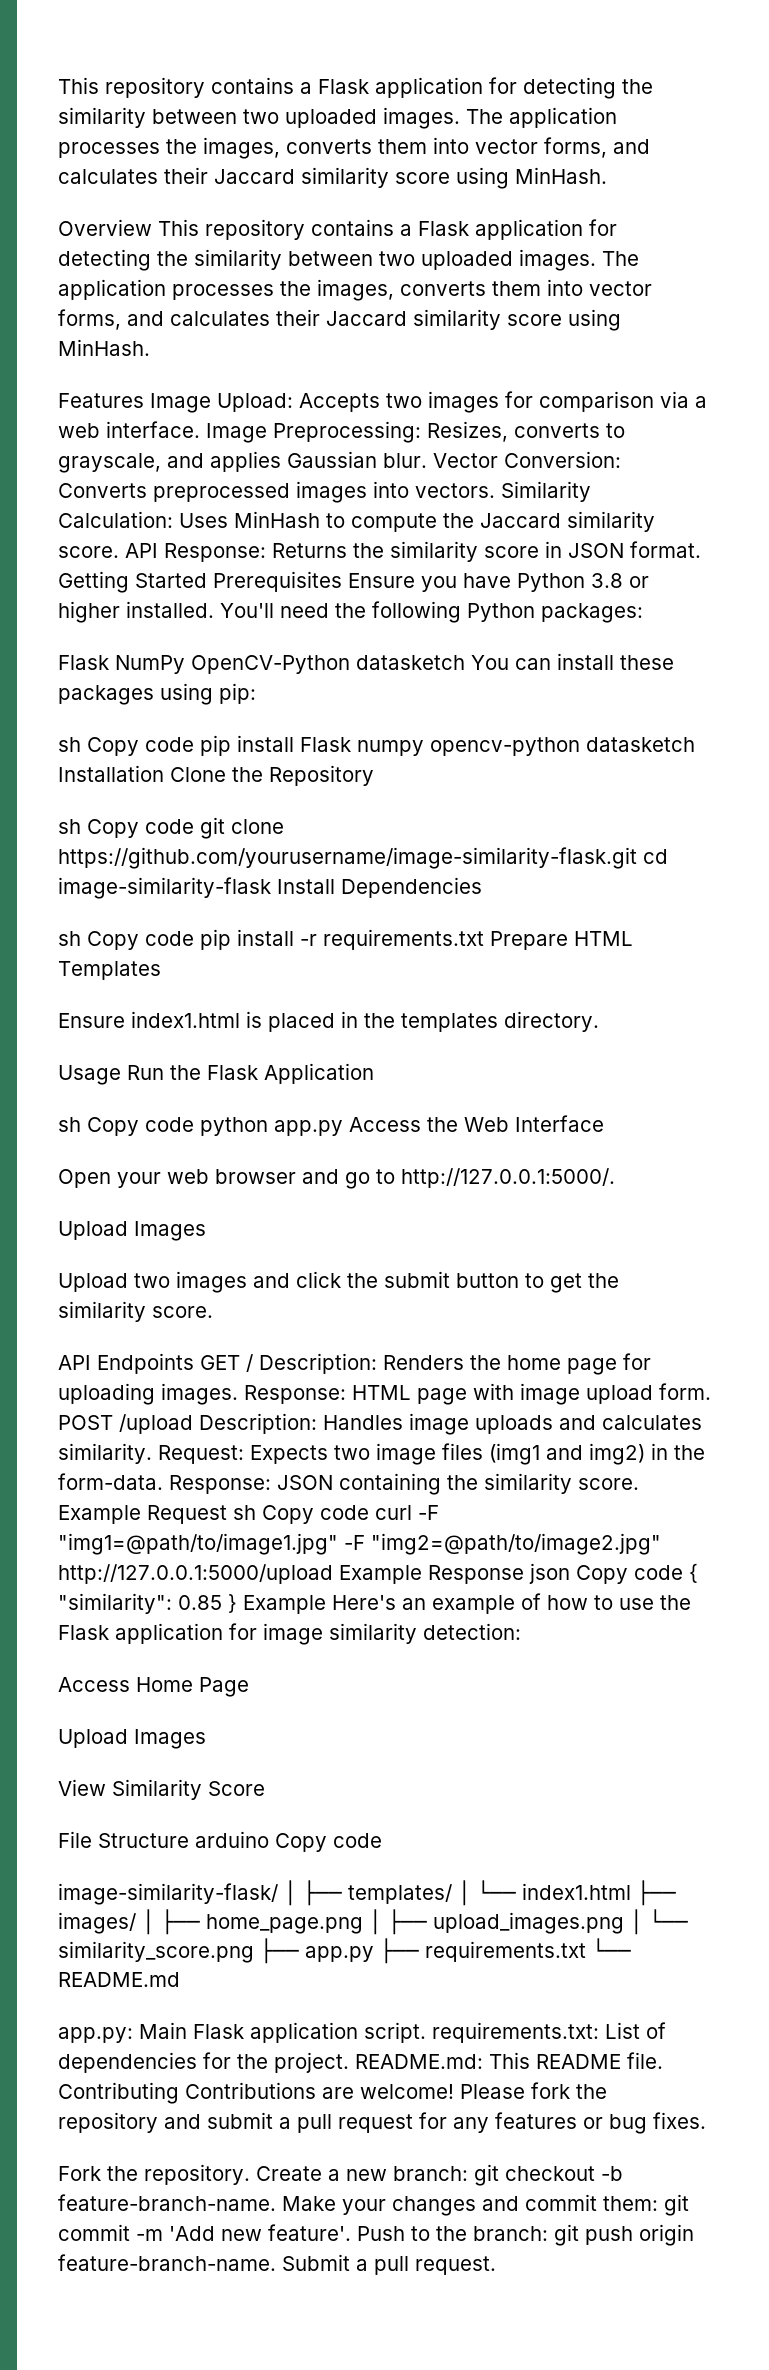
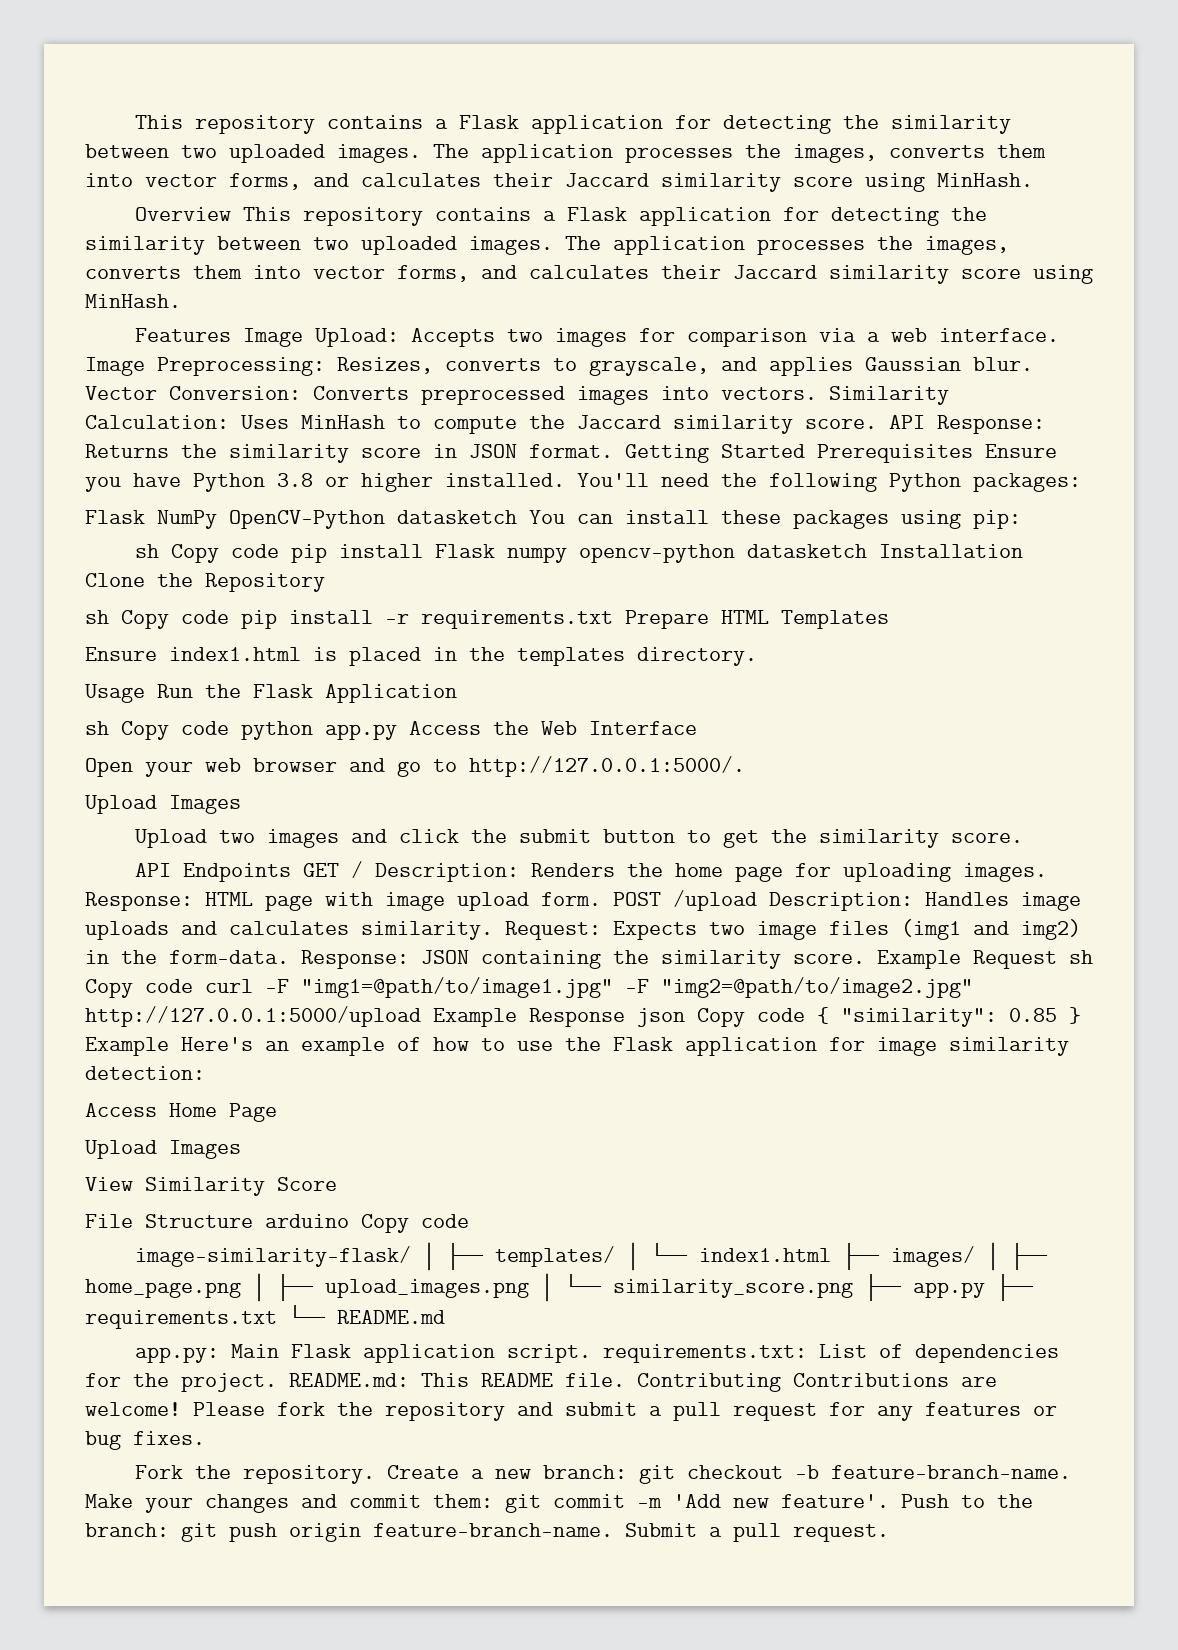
- sh Copy code git clone https://github.com/yourusername/image-similarity-flask.git cd image-similarity-flask Install Dependencies

